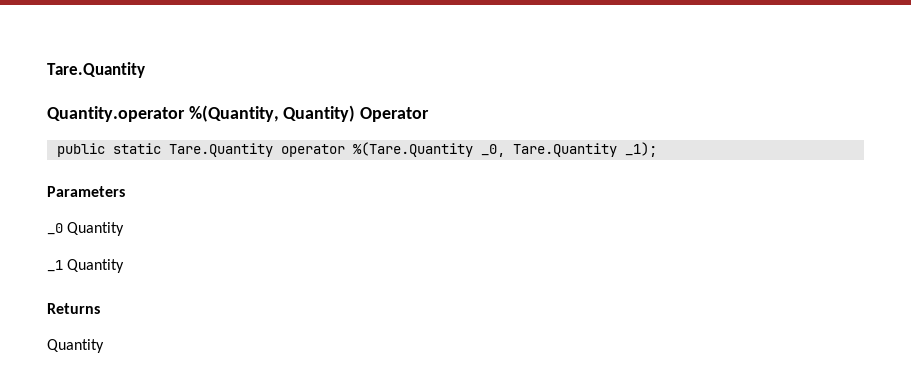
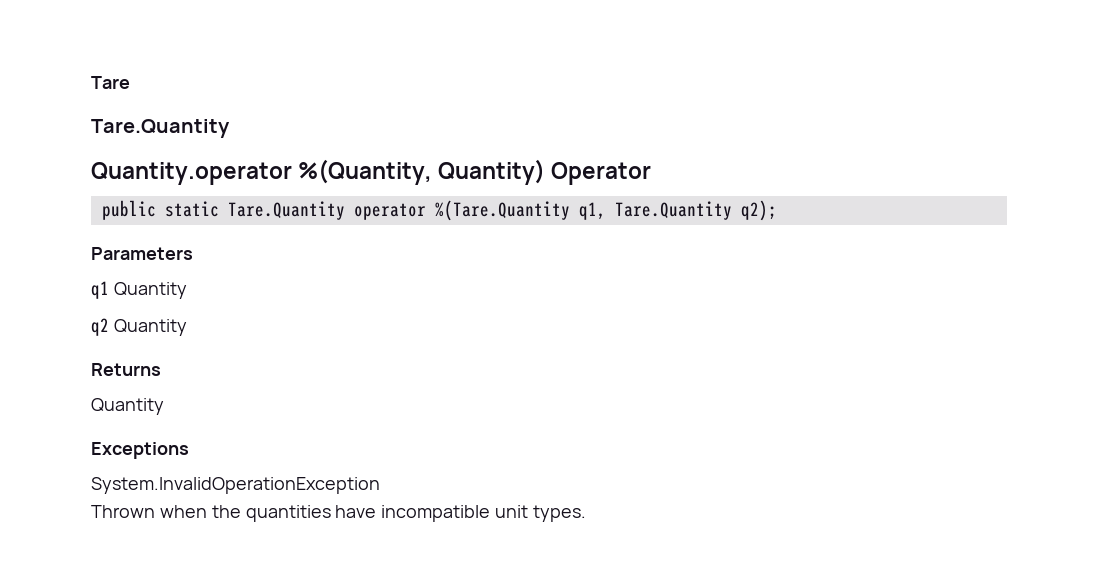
+ Tare
- public static Tare.Quantity operator %(Tare.Quantity _0, Tare.Quantity _1);
+ public static Tare.Quantity operator %(Tare.Quantity q1, Tare.Quantity q2);
- _0 Quantity
- _1 Quantity
+ q1 Quantity
+ q2 Quantity
+ Exceptions
+ System.InvalidOperationException
+ Thrown when the quantities have incompatible unit types.

